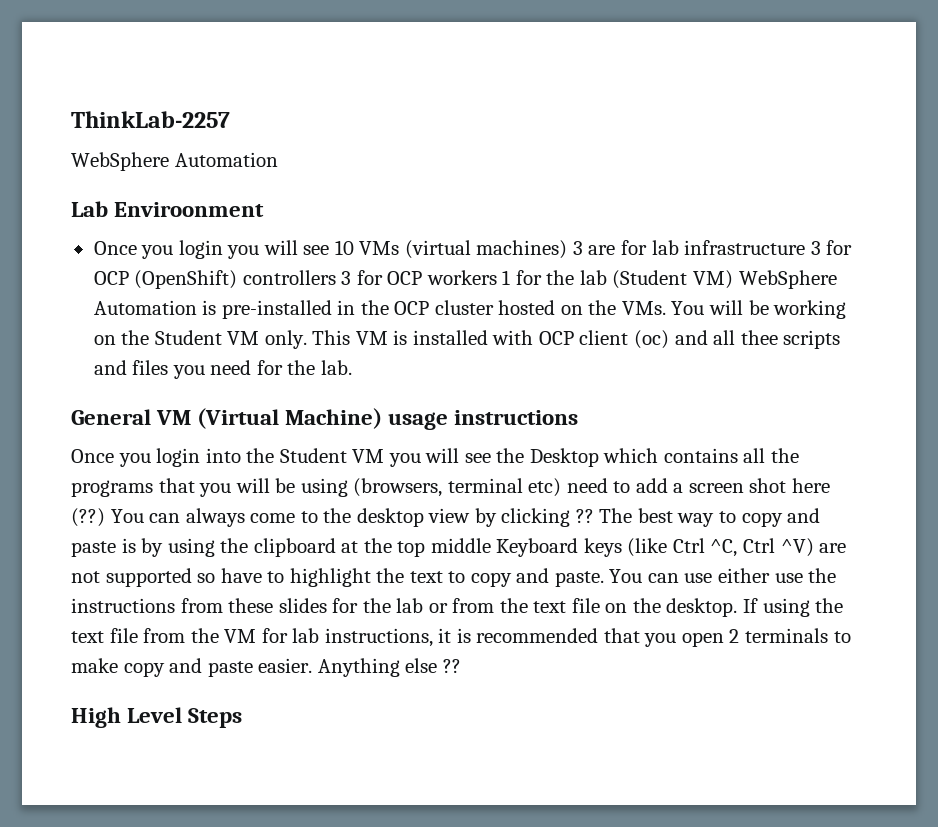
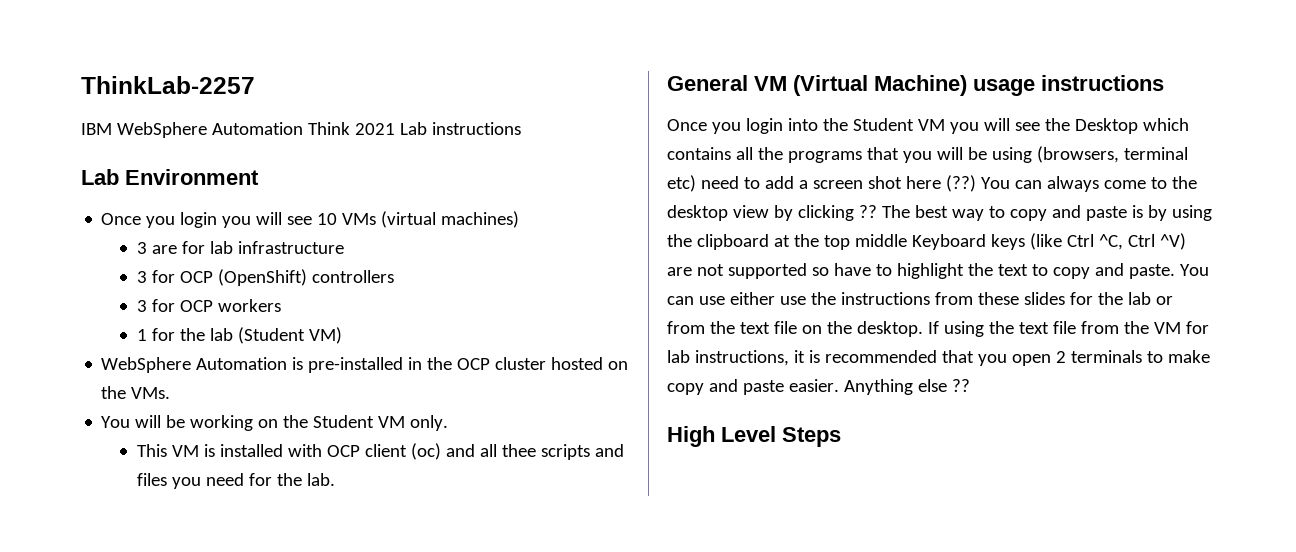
  ThinkLab-2257
- WebSphere Automation
- Lab Enviroonment
+ IBM WebSphere Automation Think 2021 Lab instructions
+ Lab Environment
- Once you login you will see 10 VMs (virtual machines) 3 are for lab infrastructure 3 for OCP (OpenShift) controllers 3 for OCP workers 1 for the lab (Student VM) WebSphere Automation is pre-installed in the OCP cluster hosted on the VMs. You will be working on the Student VM only. This VM is installed with OCP client (oc) and all thee scripts and files you need for the lab.
+ Once you login you will see 10 VMs (virtual machines)
+ 3 are for lab infrastructure
+ 3 for OCP (OpenShift) controllers
+ 3 for OCP workers
+ 1 for the lab (Student VM)
+ WebSphere Automation is pre-installed in the OCP cluster hosted on the VMs.
+ You will be working on the Student VM only.
+ This VM is installed with OCP client (oc) and all thee scripts and files you need for the lab.

